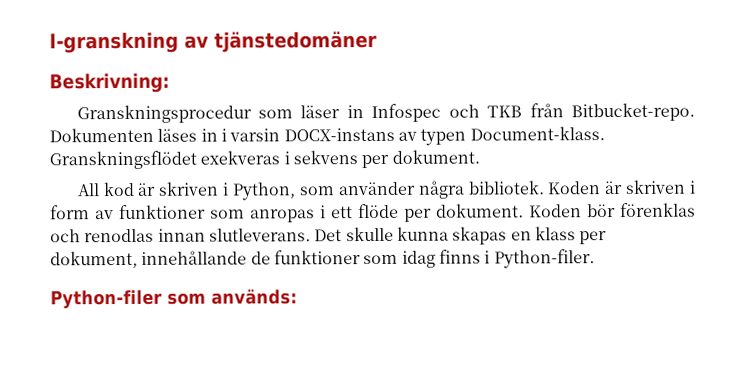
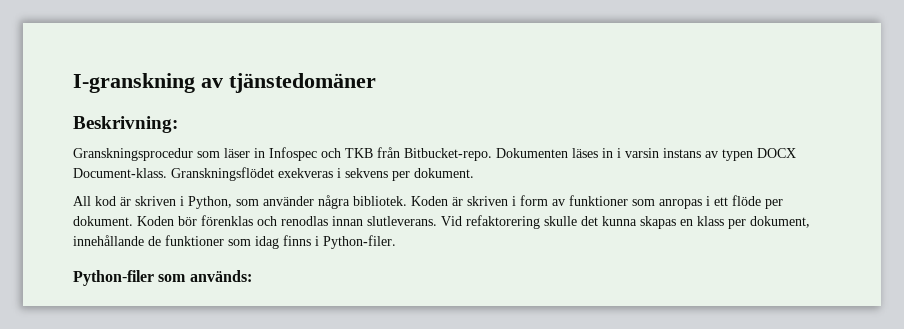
- Dokumenten läses in i varsin DOCX-instans av typen Document-klass.
+ Dokumenten läses in i varsin instans av typen DOCX Document-klass.
- Det skulle kunna skapas en klass per dokument, innehållande de funktioner som idag finns i Python-filer.
+ Vid refaktorering skulle det kunna skapas en klass per dokument, innehållande de funktioner som idag finns i Python-filer.

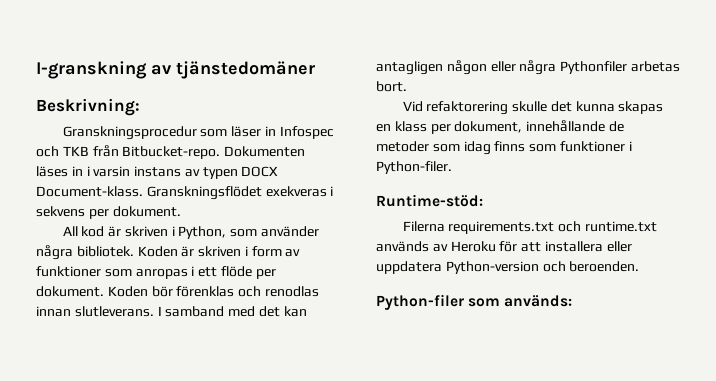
- Koden bör förenklas och renodlas innan slutleverans. Vid refaktorering skulle det kunna skapas en klass per dokument, innehållande de funktioner som idag finns i Python-filer.
+ Koden bör förenklas och renodlas innan slutleverans. I samband med det kan antagligen någon eller några Pythonfiler arbetas bort.
+ Vid refaktorering skulle det kunna skapas en klass per dokument, innehållande de metoder som idag finns som funktioner i Python-filer.
+ Runtime-stöd:
+ Filerna requirements.txt och runtime.txt används av Heroku för att installera eller uppdatera Python-version och beroenden.

